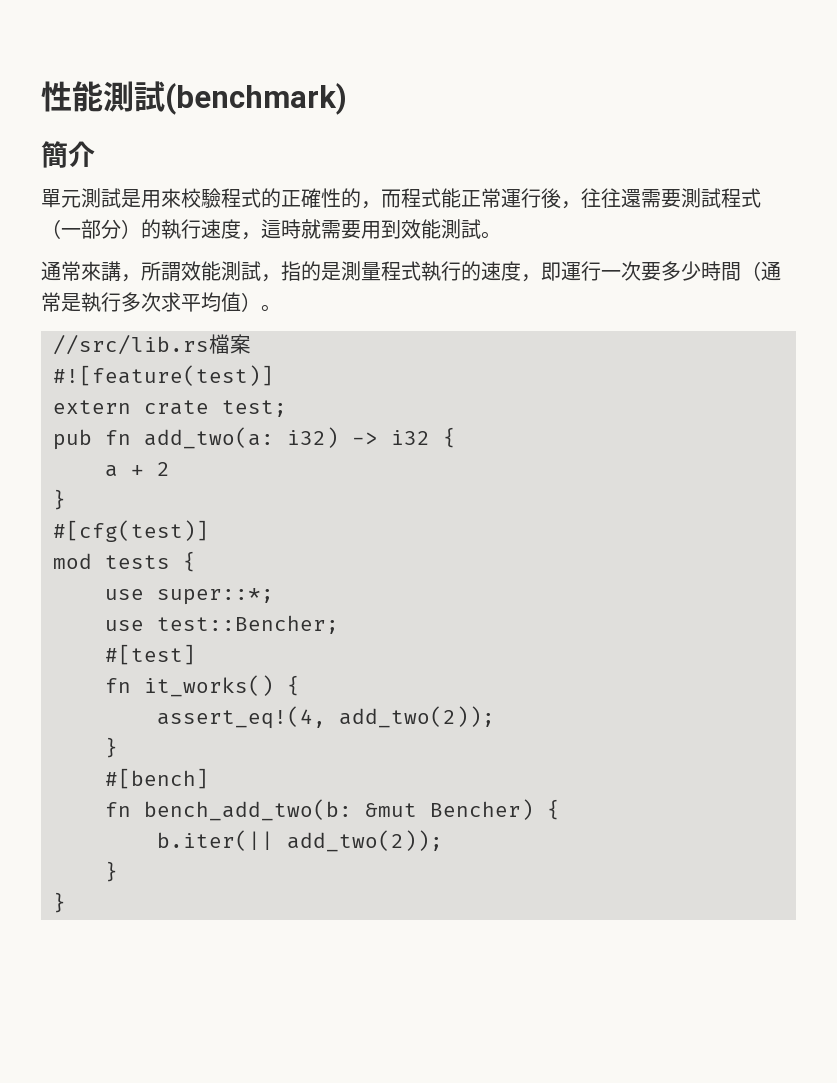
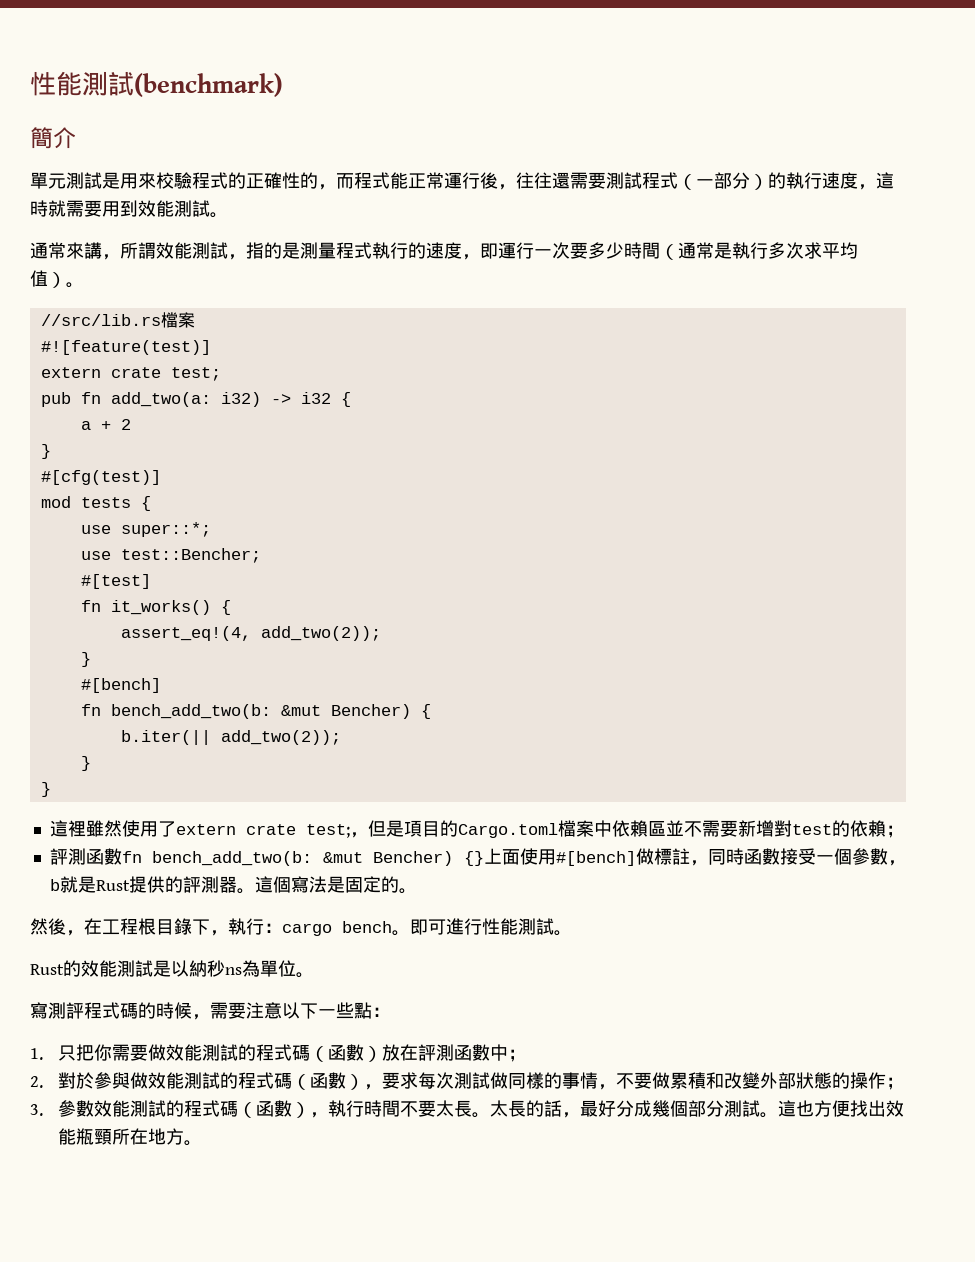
+ 這裡雖然使用了extern crate test;，但是項目的Cargo.toml檔案中依賴區並不需要新增對test的依賴；
+ 評測函數fn bench_add_two(b: &mut Bencher) {}上面使用#[bench]做標註，同時函數接受一個參數，b就是Rust提供的評測器。這個寫法是固定的。
+ 然後，在工程根目錄下，執行：cargo bench。即可進行性能測試。
+ Rust的效能測試是以納秒ns為單位。
+ 寫測評程式碼的時候，需要注意以下一些點：
+ 1.只把你需要做效能測試的程式碼（函數）放在評測函數中；
+ 2.對於參與做效能測試的程式碼（函數），要求每次測試做同樣的事情，不要做累積和改變外部狀態的操作；
+ 3.參數效能測試的程式碼（函數），執行時間不要太長。太長的話，最好分成幾個部分測試。這也方便找出效能瓶頸所在地方。

